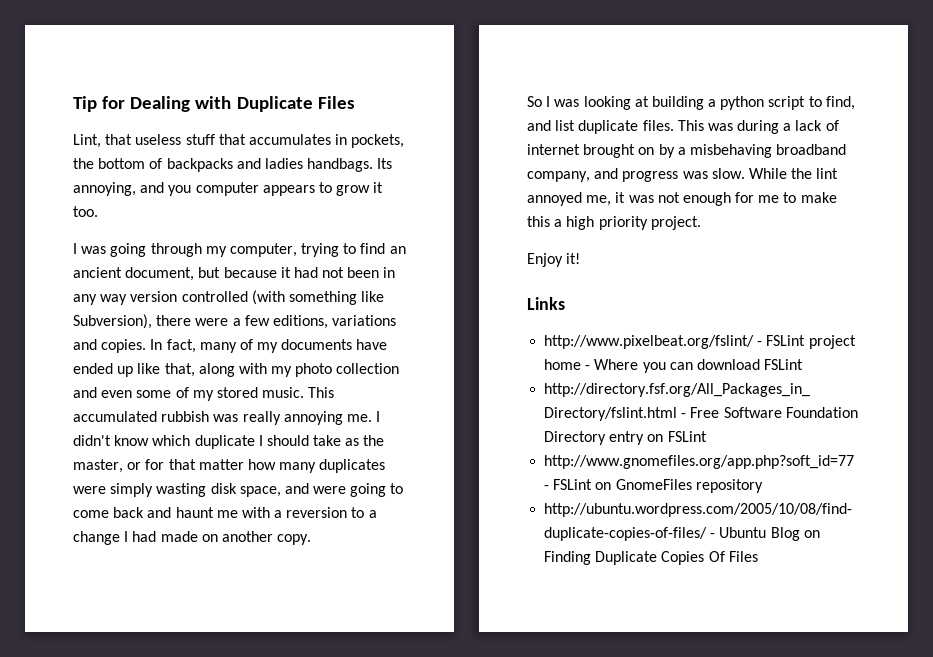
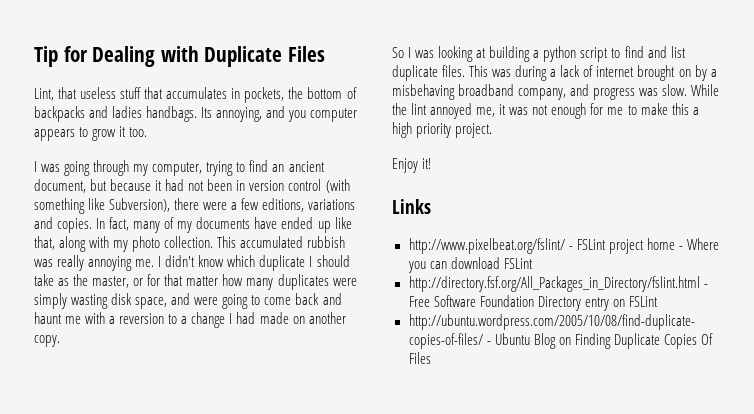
- I was going through my computer, trying to find an ancient document, but because it had not been in any way version controlled (with something like Subversion), there were a few editions, variations and copies.
+ I was going through my computer, trying to find an ancient document, but because it had not been in version control (with something like Subversion), there were a few editions, variations and copies.
- In fact, many of my documents have ended up like that, along with my photo collection and even some of my stored music.
+ In fact, many of my documents have ended up like that, along with my photo collection.
- So I was looking at building a python script to find, and list duplicate files.
+ So I was looking at building a python script to find and list duplicate files.
- http://www.gnomefiles.org/app.php?soft_id=77 - FSLint on GnomeFiles repository

